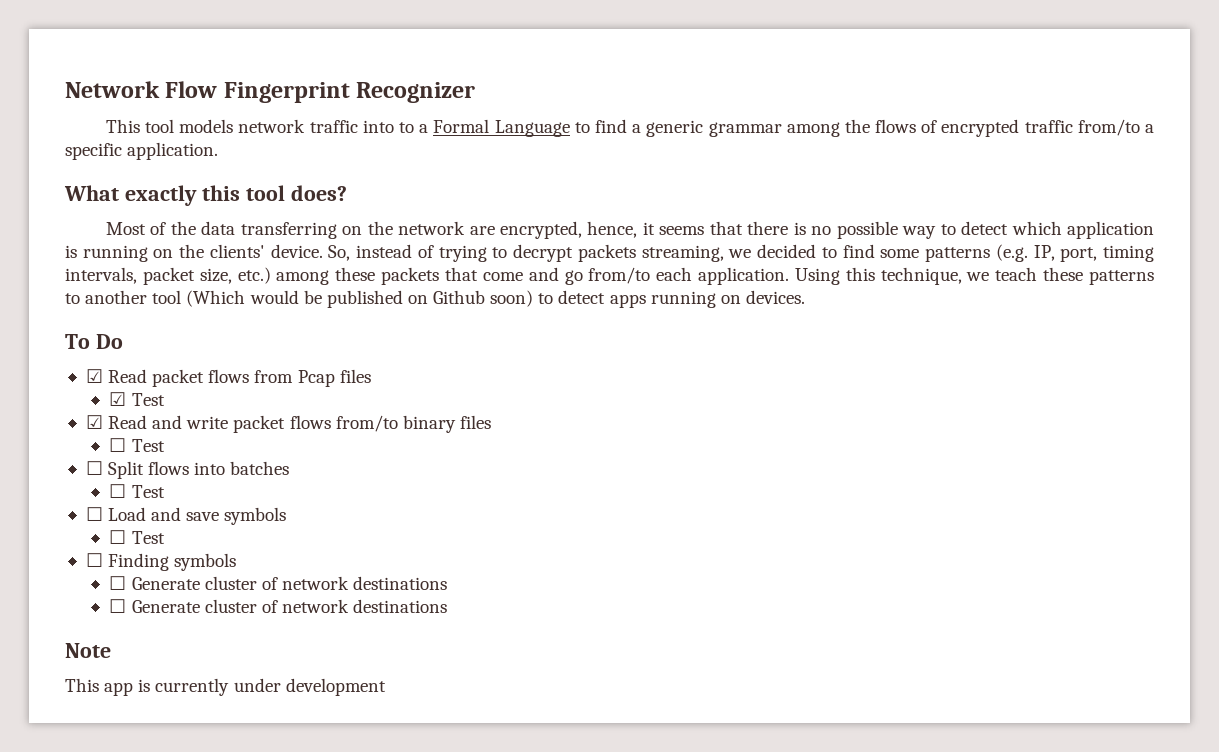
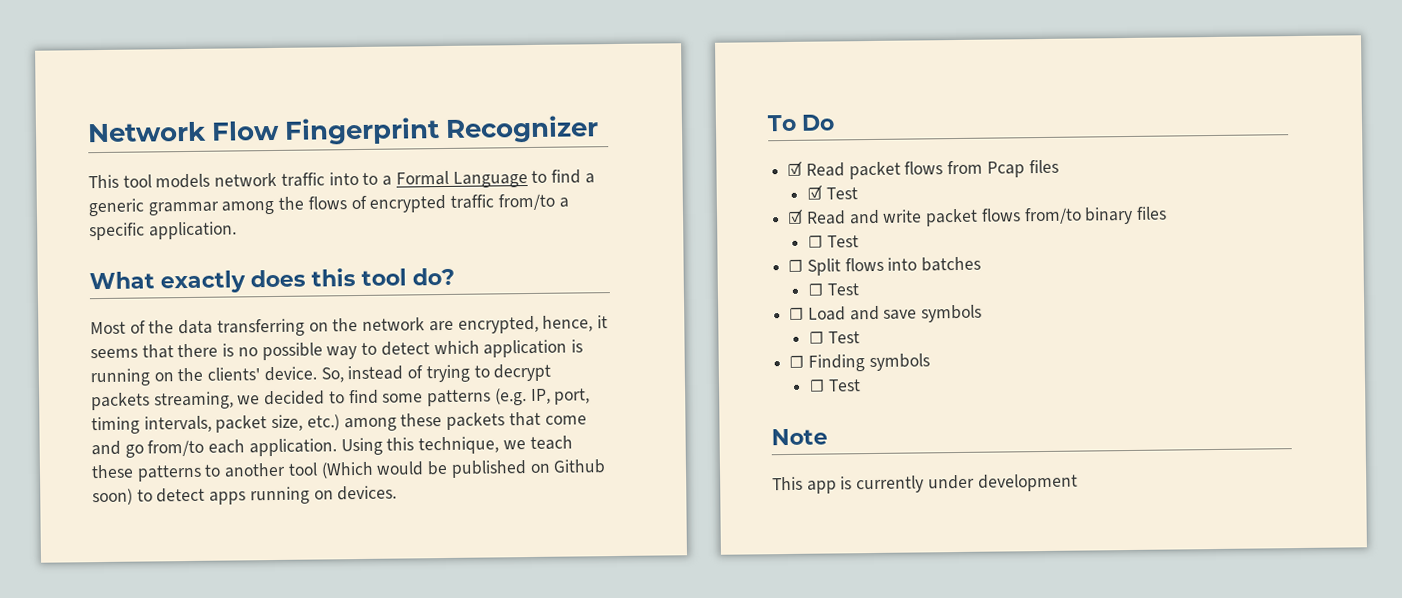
- What exactly this tool does?
+ What exactly does this tool do?
  ☐ Finding symbols
- ☐ Generate cluster of network destinations
- ☐ Generate cluster of network destinations
+ ☐ Test

